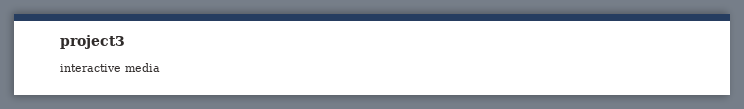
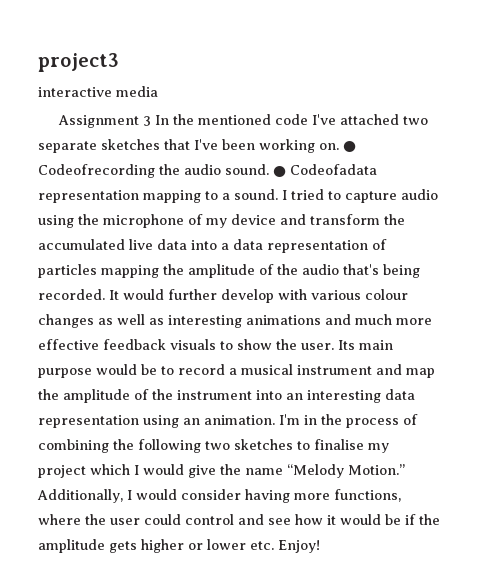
+ Assignment 3 In the mentioned code I've attached two separate sketches that I've been working on. ● Codeofrecording the audio sound. ● Codeofadata representation mapping to a sound. I tried to capture audio using the microphone of my device and transform the accumulated live data into a data representation of particles mapping the amplitude of the audio that's being recorded. It would further develop with various colour changes as well as interesting animations and much more effective feedback visuals to show the user. Its main purpose would be to record a musical instrument and map the amplitude of the instrument into an interesting data representation using an animation. I'm in the process of combining the following two sketches to finalise my project which I would give the name “Melody Motion.” Additionally, I would consider having more functions, where the user could control and see how it would be if the amplitude gets higher or lower etc. Enjoy!

